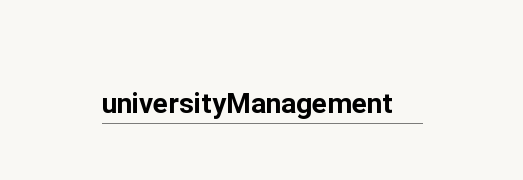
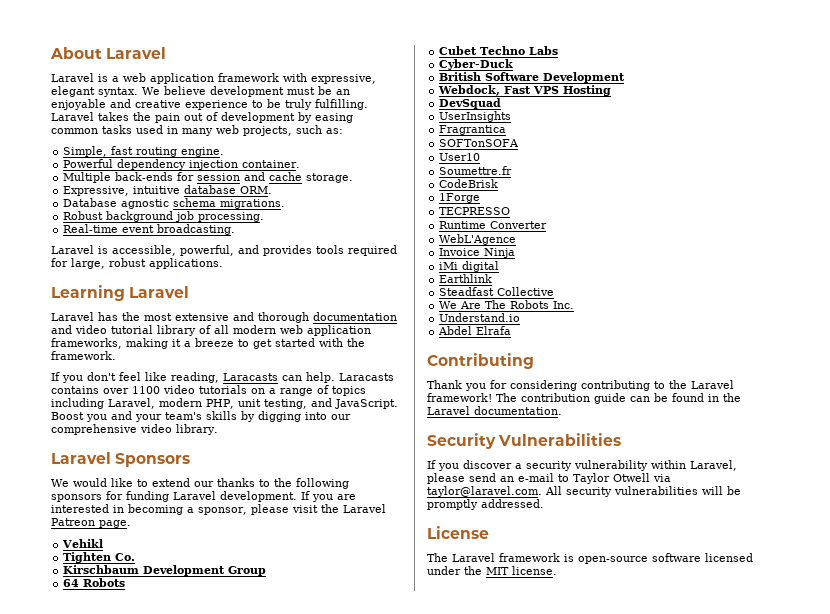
- universityManagement
+ About Laravel
+ Laravel is a web application framework with expressive, elegant syntax. We believe development must be an enjoyable and creative experience to be truly fulfilling. Laravel takes the pain out of development by easing common tasks used in many web projects, such as:
+ Simple, fast routing engine.
+ Powerful dependency injection container.
+ Multiple back-ends for session and cache storage.
+ Expressive, intuitive database ORM.
+ Database agnostic schema migrations.
+ Robust background job processing.
+ Real-time event broadcasting.
+ Laravel is accessible, powerful, and provides tools required for large, robust applications.
+ Learning Laravel
+ Laravel has the most extensive and thorough documentation and video tutorial library of all modern web application frameworks, making it a breeze to get started with the framework.
+ If you don't feel like reading, Laracasts can help. Laracasts contains over 1100 video tutorials on a range of topics including Laravel, modern PHP, unit testing, and JavaScript. Boost you and your team's skills by digging into our comprehensive video library.
+ Laravel Sponsors
+ We would like to extend our thanks to the following sponsors for funding Laravel development. If you are interested in becoming a sponsor, please visit the Laravel Patreon page.
+ Vehikl
+ Tighten Co.
+ Kirschbaum Development Group
+ 64 Robots
+ Cubet Techno Labs
+ Cyber-Duck
+ British Software Development
+ Webdock, Fast VPS Hosting
+ DevSquad
+ UserInsights
+ Fragrantica
+ SOFTonSOFA
+ User10
+ Soumettre.fr
+ CodeBrisk
+ 1Forge
+ TECPRESSO
+ Runtime Converter
+ WebL'Agence
+ Invoice Ninja
+ iMi digital
+ Earthlink
+ Steadfast Collective
+ We Are The Robots Inc.
+ Understand.io
+ Abdel Elrafa
+ Contributing
+ Thank you for considering contributing to the Laravel framework! The contribution guide can be found in the Laravel documentation.
+ Security Vulnerabilities
+ If you discover a security vulnerability within Laravel, please send an e-mail to Taylor Otwell via taylor@laravel.com. All security vulnerabilities will be promptly addressed.
+ License
+ The Laravel framework is open-source software licensed under the MIT license.

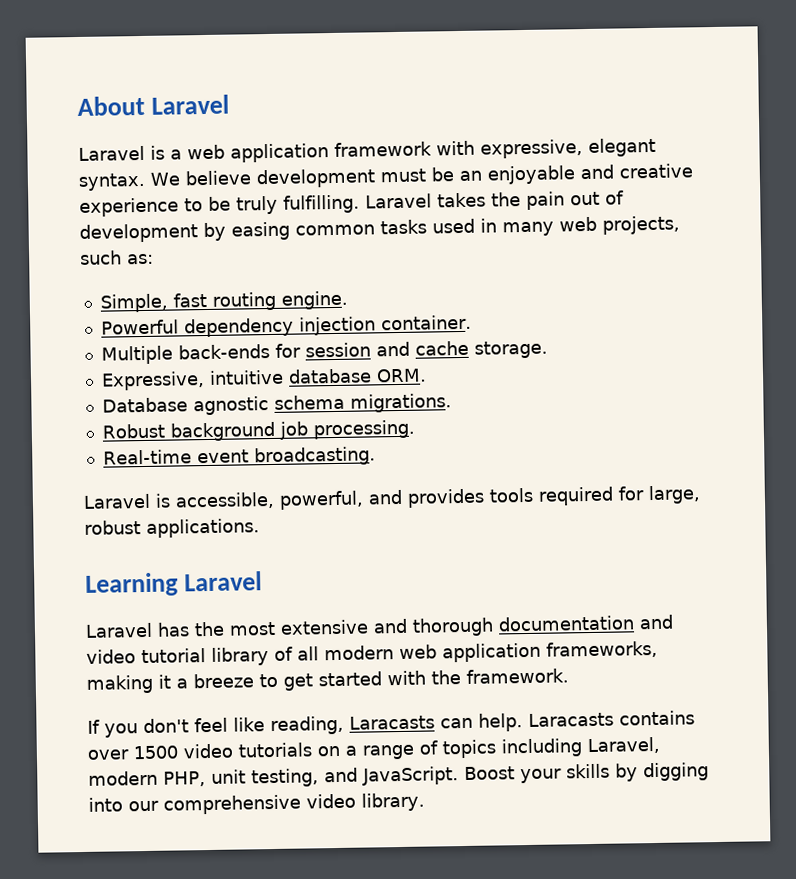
- Laracasts contains over 1100 video tutorials on a range of topics including Laravel, modern PHP, unit testing, and JavaScript.
+ Laracasts contains over 1500 video tutorials on a range of topics including Laravel, modern PHP, unit testing, and JavaScript.
- Boost you and your team's skills by digging into our comprehensive video library.
+ Boost your skills by digging into our comprehensive video library.
- Laravel Sponsors
- We would like to extend our thanks to the following sponsors for funding Laravel development. If you are interested in becoming a sponsor, please visit the Laravel Patreon page.
- Vehikl
- Tighten Co.
- Kirschbaum Development Group
- 64 Robots
- Cubet Techno Labs
- Cyber-Duck
- British Software Development
- Webdock, Fast VPS Hosting
- DevSquad
- UserInsights
- Fragrantica
- SOFTonSOFA
- User10
- Soumettre.fr
- CodeBrisk
- 1Forge
- TECPRESSO
- Runtime Converter
- WebL'Agence
- Invoice Ninja
- iMi digital
- Earthlink
- Steadfast Collective
- We Are The Robots Inc.
- Understand.io
- Abdel Elrafa
- Contributing
- Thank you for considering contributing to the Laravel framework! The contribution guide can be found in the Laravel documentation.
- Security Vulnerabilities
- If you discover a security vulnerability within Laravel, please send an e-mail to Taylor Otwell via taylor@laravel.com. All security vulnerabilities will be promptly addressed.
- License
- The Laravel framework is open-source software licensed under the MIT license.

